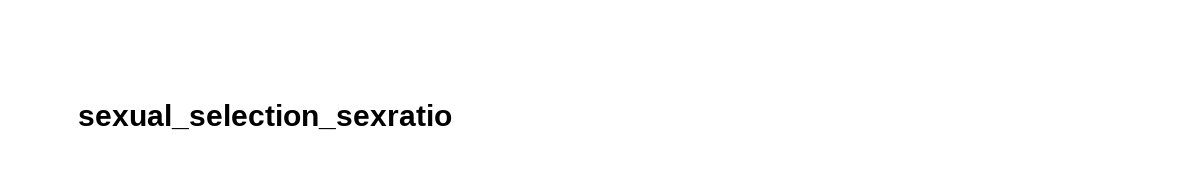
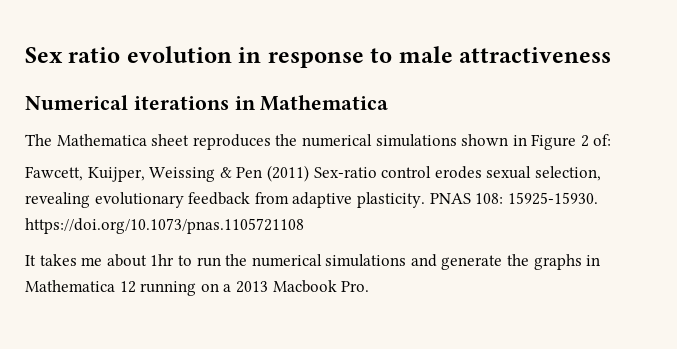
- sexual_selection_sexratio
+ Sex ratio evolution in response to male attractiveness
+ Numerical iterations in Mathematica
+ The Mathematica sheet reproduces the numerical simulations shown in Figure 2 of:
+ Fawcett, Kuijper, Weissing & Pen (2011) Sex-ratio control erodes sexual selection, revealing evolutionary feedback from adaptive plasticity. PNAS 108: 15925-15930. https://doi.org/10.1073/pnas.1105721108
+ It takes me about 1hr to run the numerical simulations and generate the graphs in Mathematica 12 running on a 2013 Macbook Pro.

